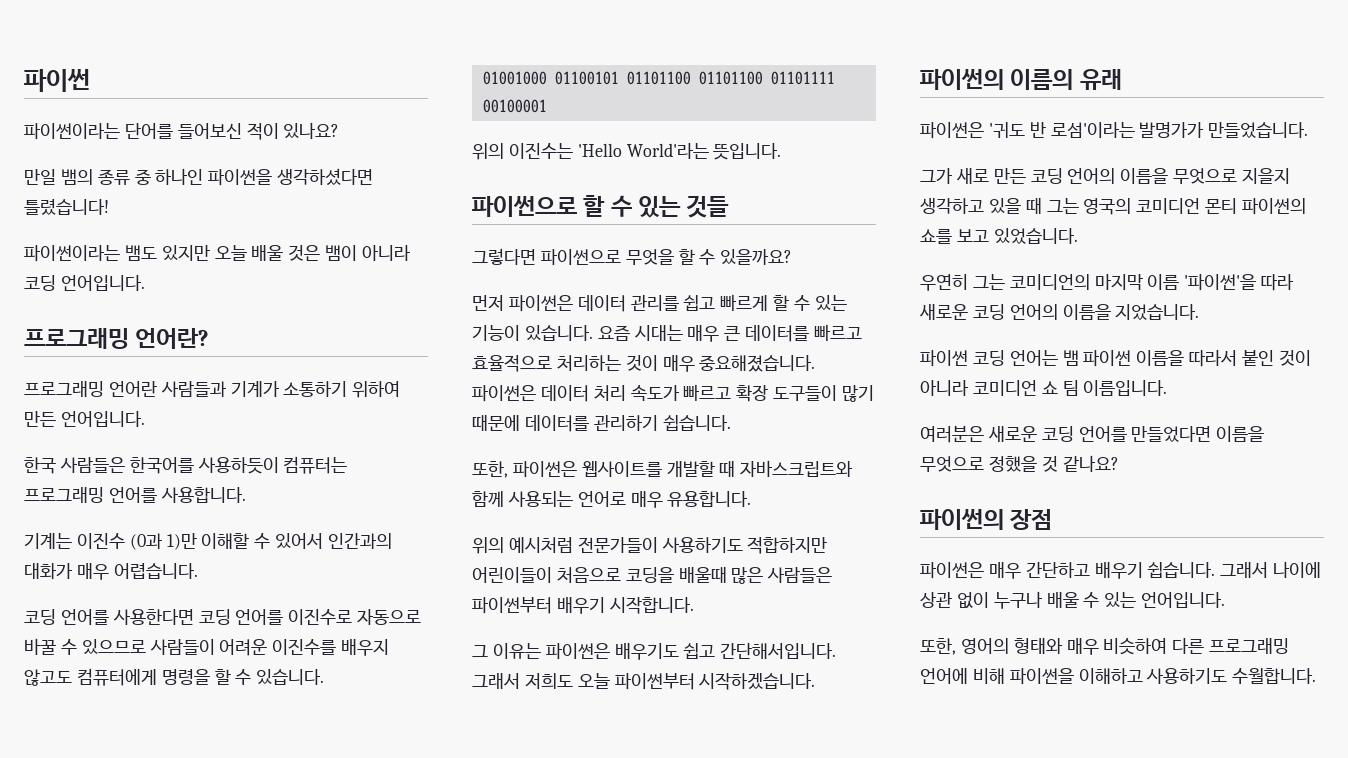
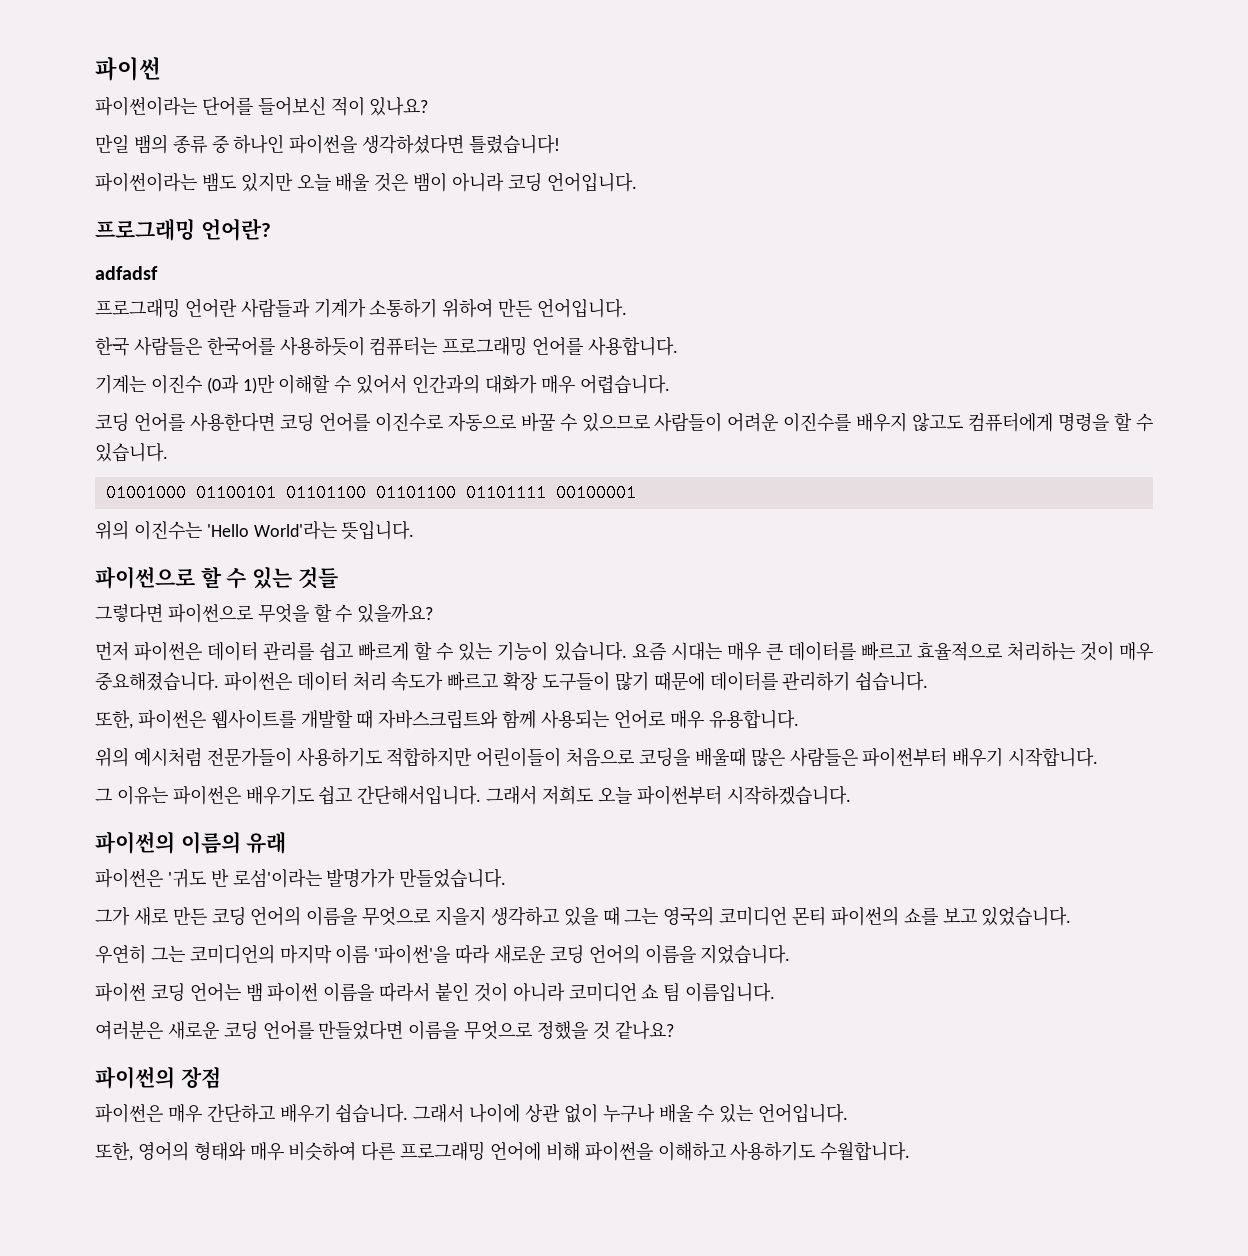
+ adfadsf

